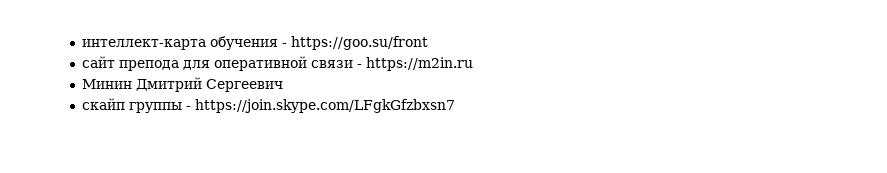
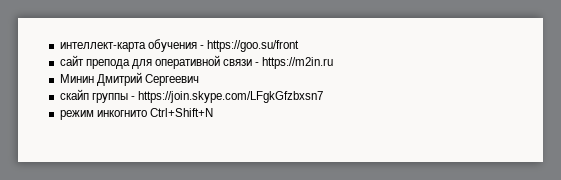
+ режим инкогнито Ctrl+Shift+N

